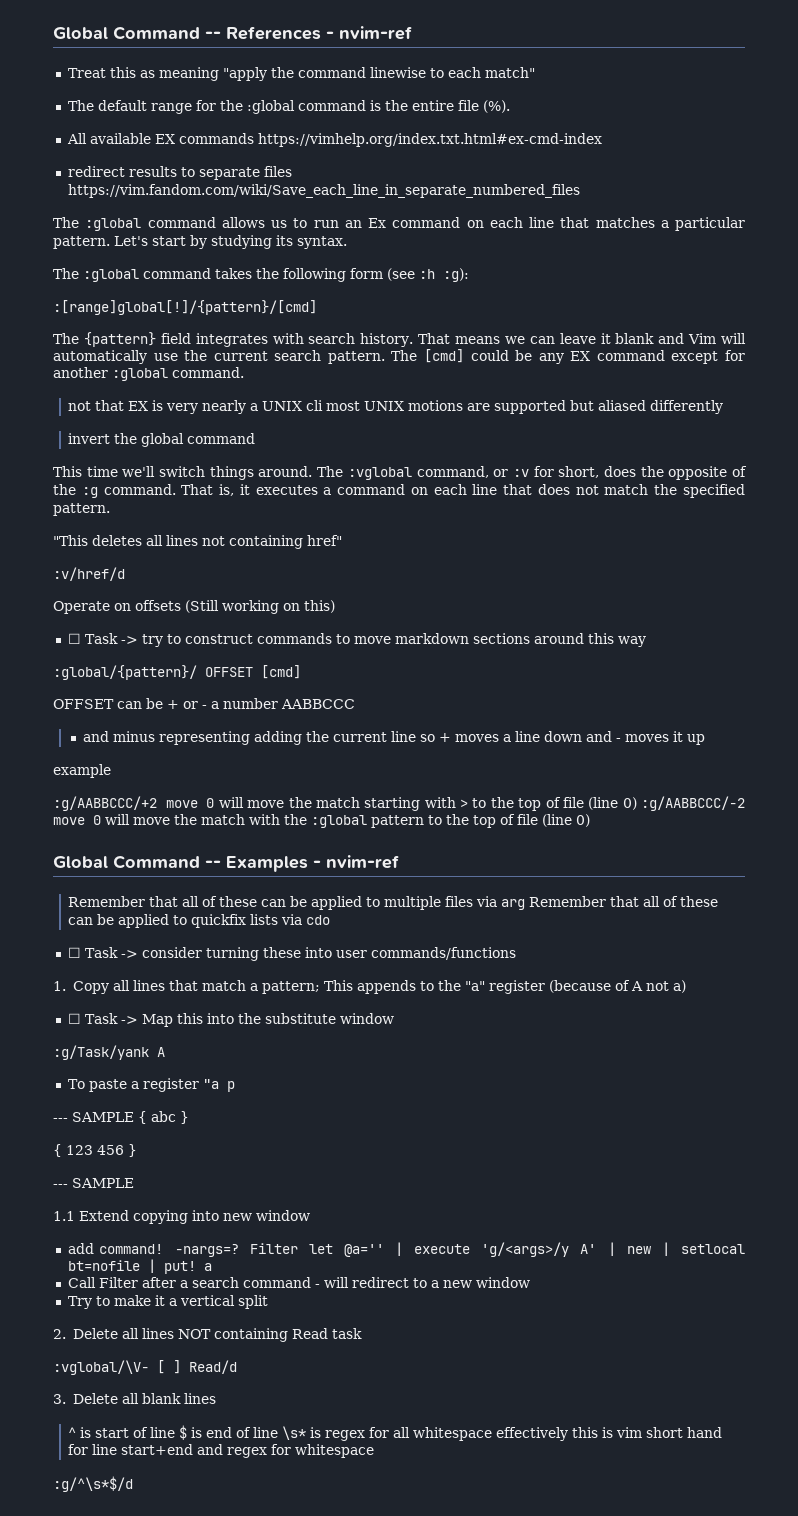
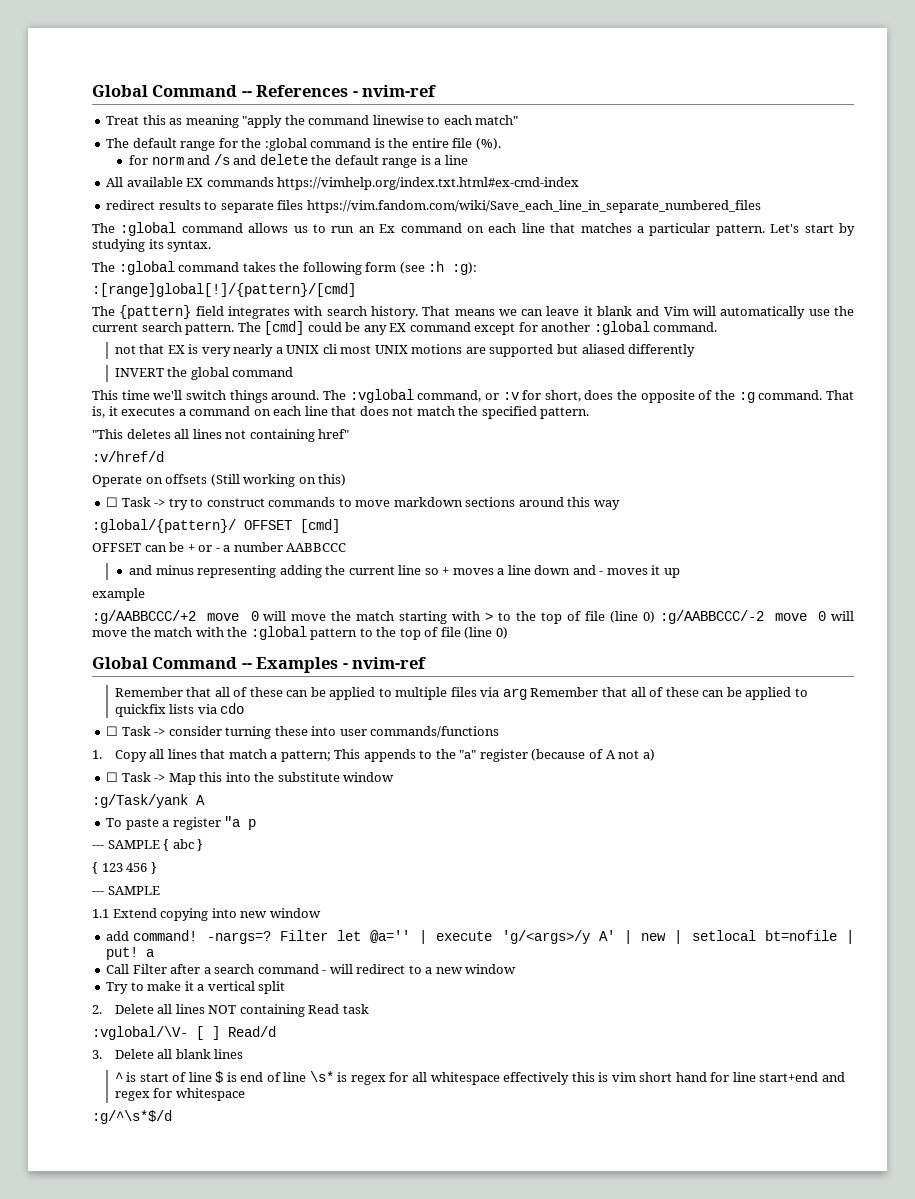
+ for norm and /s and delete the default range is a line
- invert the global command
+ INVERT the global command

